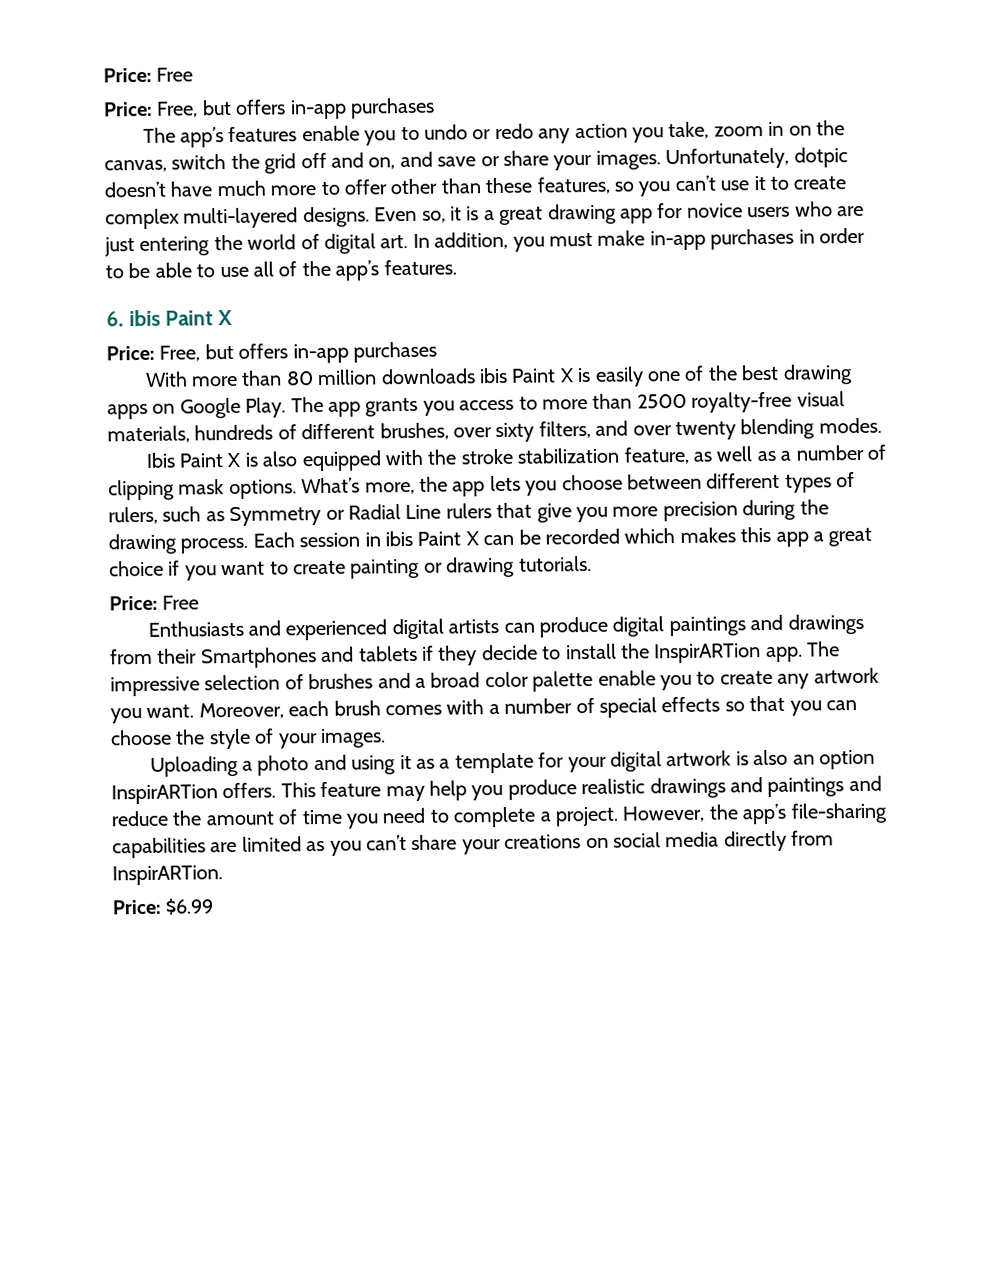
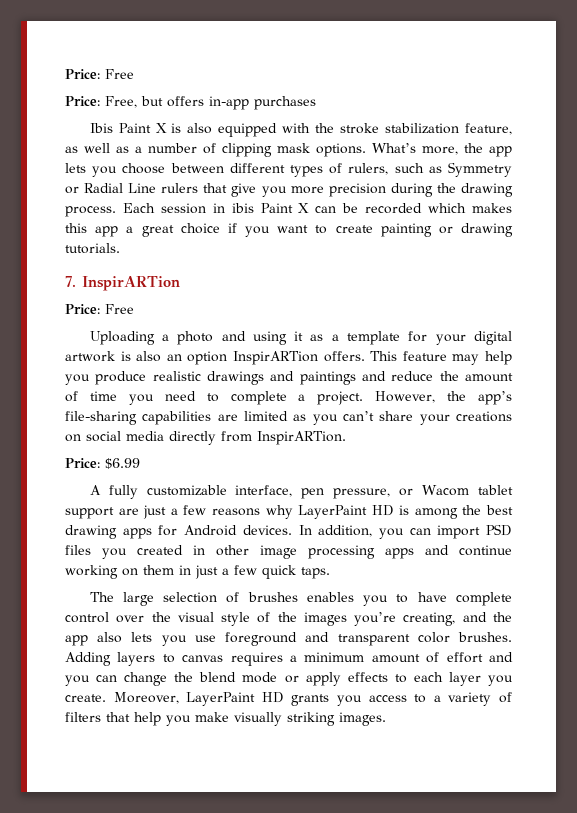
- The app’s features enable you to undo or redo any action you take, zoom in on the canvas, switch the grid off and on, and save or share your images. Unfortunately, dotpic doesn’t have much more to offer other than these features, so you can’t use it to create complex multi-layered designs. Even so, it is a great drawing app for novice users who are just entering the world of digital art. In addition, you must make in-app purchases in order to be able to use all of the app’s features.
- 6. ibis Paint X
- Price: Free, but offers in-app purchases
- With more than 80 million downloads ibis Paint X is easily one of the best drawing apps on Google Play. The app grants you access to more than 2500 royalty-free visual materials, hundreds of different brushes, over sixty filters, and over twenty blending modes.
  Each session in ibis Paint X can be recorded which makes this app a great choice if you want to create painting or drawing tutorials.
+ 7. InspirARTion
  Price: Free
- Enthusiasts and experienced digital artists can produce digital paintings and drawings from their Smartphones and tablets if they decide to install the InspirARTion app. The impressive selection of brushes and a broad color palette enable you to create any artwork you want. Moreover, each brush comes with a number of special effects so that you can choose the style of your images.
+ A fully customizable interface, pen pressure, or Wacom tablet support are just a few reasons why LayerPaint HD is among the best drawing apps for Android devices. In addition, you can import PSD files you created in other image processing apps and continue working on them in just a few quick taps.
+ The large selection of brushes enables you to have complete control over the visual style of the images you’re creating, and the app also lets you use foreground and transparent color brushes. Adding layers to canvas requires a minimum amount of effort and you can change the blend mode or apply effects to each layer you create. Moreover, LayerPaint HD grants you access to a variety of filters that help you make visually striking images.

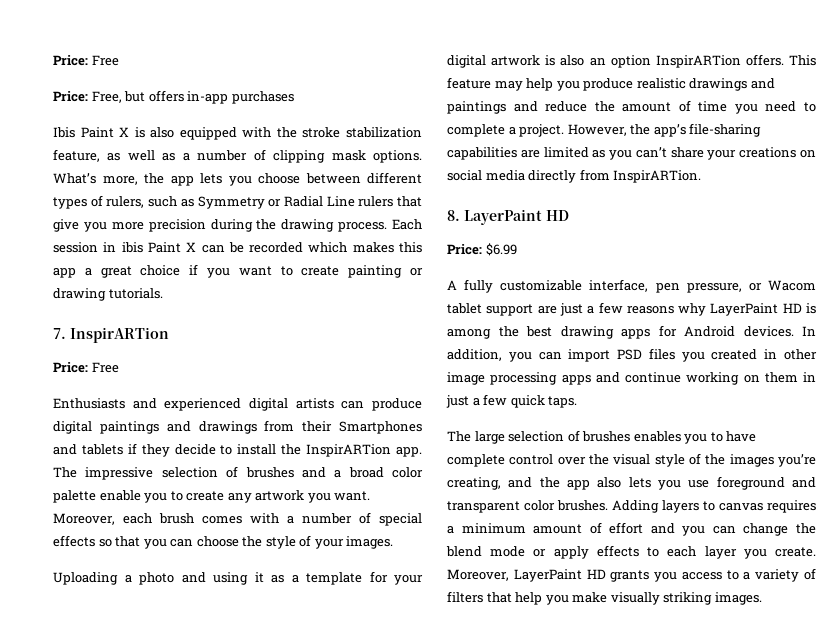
+ Enthusiasts and experienced digital artists can produce digital paintings and drawings from their Smartphones and tablets if they decide to install the InspirARTion app. The impressive selection of brushes and a broad color palette enable you to create any artwork you want. Moreover, each brush comes with a number of special effects so that you can choose the style of your images.
+ 8. LayerPaint HD

